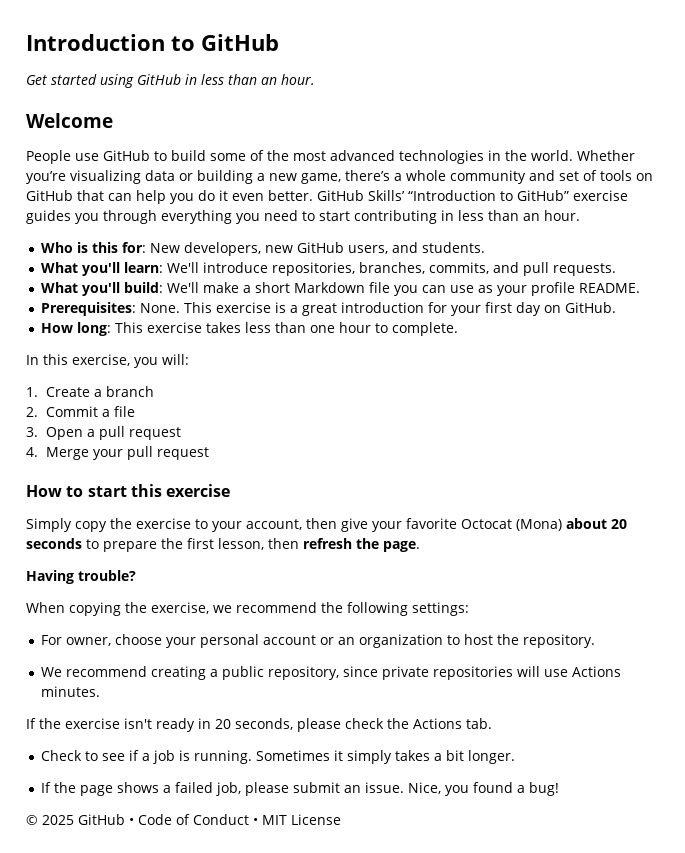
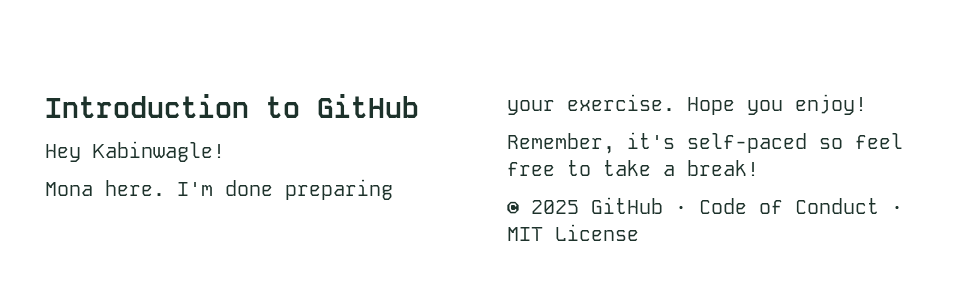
- Get started using GitHub in less than an hour.
- Welcome
- People use GitHub to build some of the most advanced technologies in the world. Whether you’re visualizing data or building a new game, there’s a whole community and set of tools on GitHub that can help you do it even better. GitHub Skills’ “Introduction to GitHub” exercise guides you through everything you need to start contributing in less than an hour.
- Who is this for: New developers, new GitHub users, and students.
- What you'll learn: We'll introduce repositories, branches, commits, and pull requests.
- What you'll build: We'll make a short Markdown file you can use as your profile README.
- Prerequisites: None. This exercise is a great introduction for your first day on GitHub.
- How long: This exercise takes less than one hour to complete.
- In this exercise, you will:
- 1. Create a branch
- 2. Commit a file
- 3. Open a pull request
- 4. Merge your pull request
- How to start this exercise
- Simply copy the exercise to your account, then give your favorite Octocat (Mona) about 20 seconds to prepare the first lesson, then refresh the page.
- Having trouble?
- When copying the exercise, we recommend the following settings:
- For owner, choose your personal account or an organization to host the repository.
- We recommend creating a public repository, since private repositories will use Actions minutes.
- If the exercise isn't ready in 20 seconds, please check the Actions tab.
- Check to see if a job is running. Sometimes it simply takes a bit longer.
- If the page shows a failed job, please submit an issue. Nice, you found a bug!
+ Hey Kabinwagle!
+ Mona here. I'm done preparing your exercise. Hope you enjoy!
+ Remember, it's self-paced so feel free to take a break!

